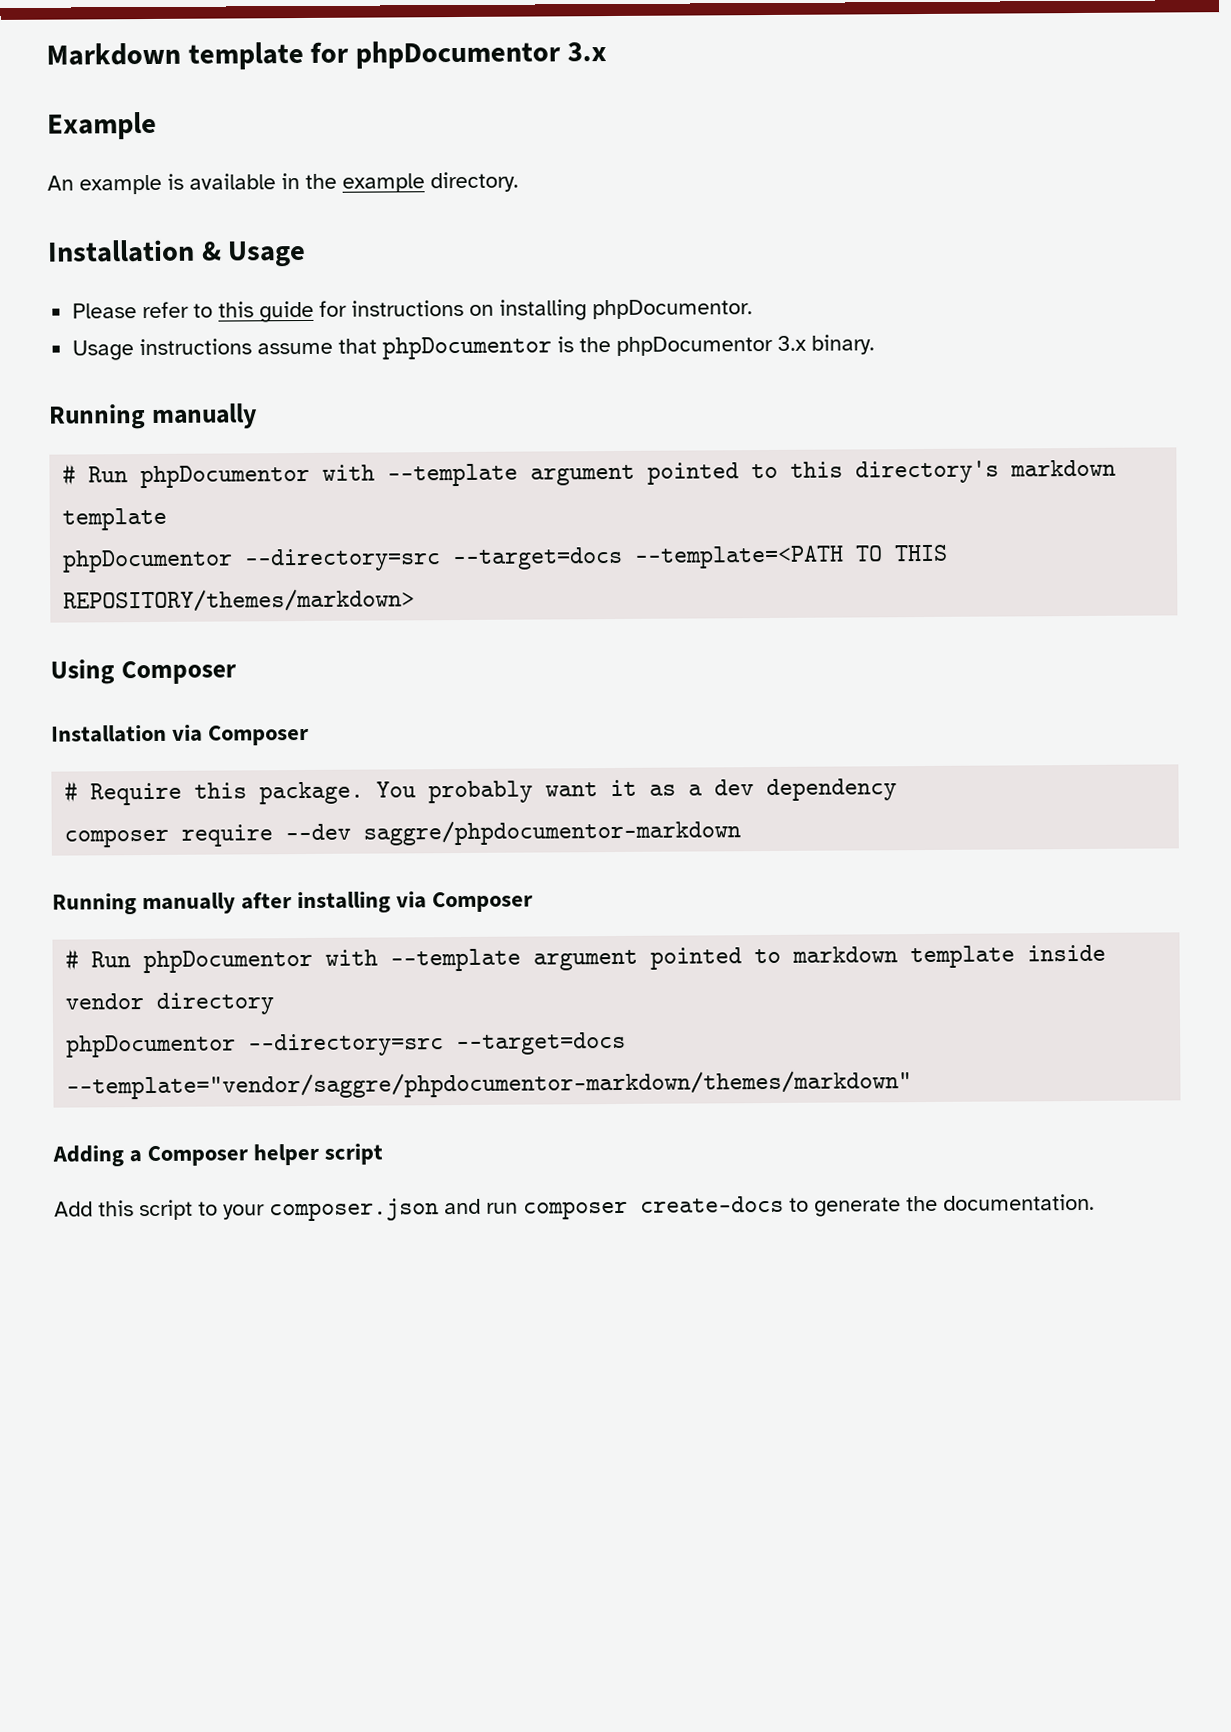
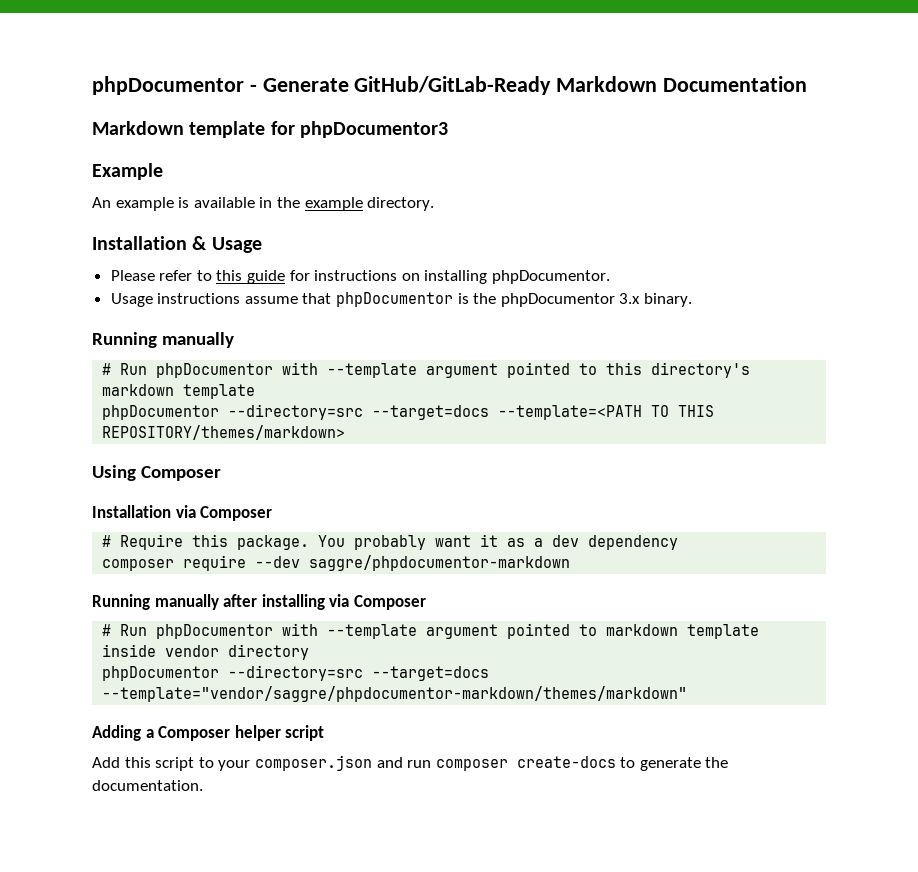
+ phpDocumentor - Generate GitHub/GitLab-Ready Markdown Documentation
- Markdown template for phpDocumentor 3.x
+ Markdown template for phpDocumentor3

